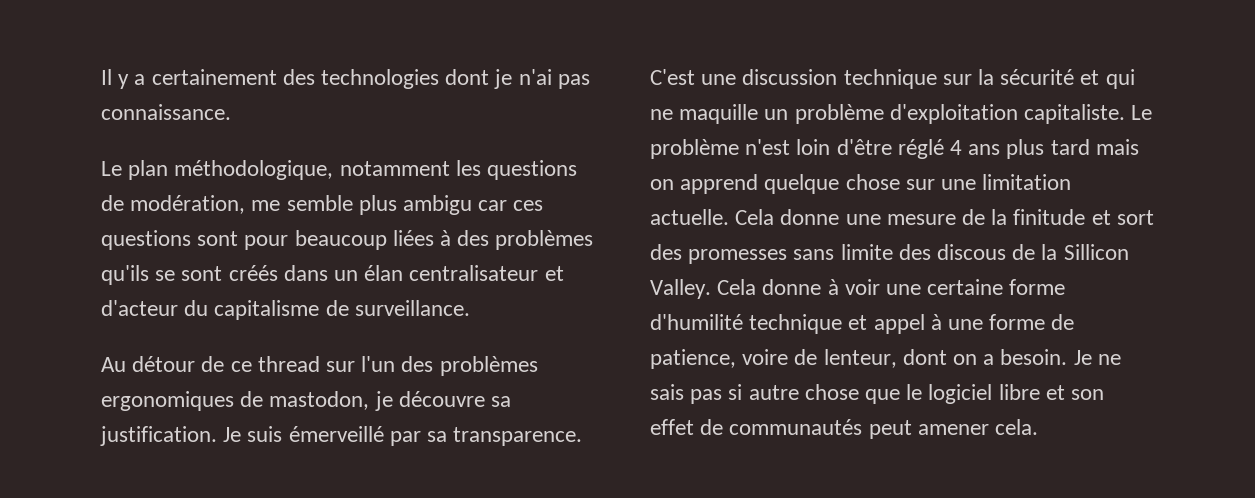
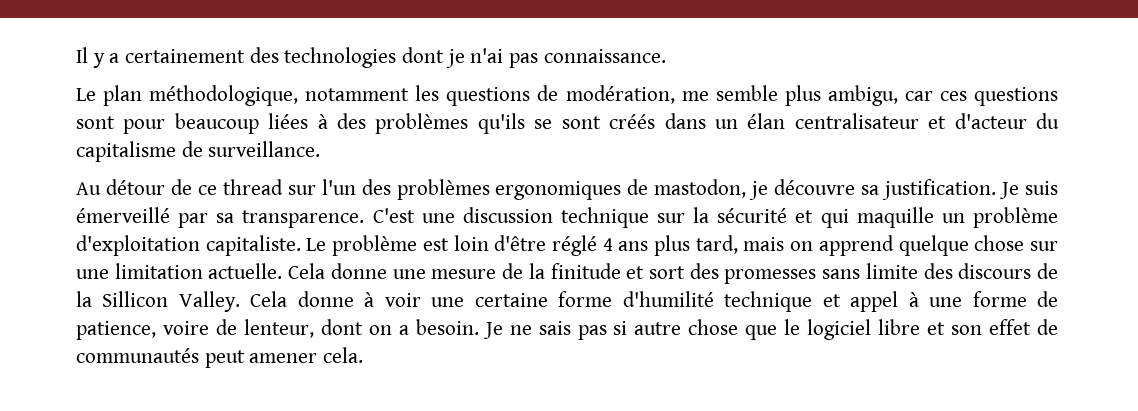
- Le plan méthodologique, notamment les questions de modération, me semble plus ambigu car ces questions sont pour beaucoup liées à des problèmes qu'ils se sont créés dans un élan centralisateur et d'acteur du capitalisme de surveillance.
+ Le plan méthodologique, notamment les questions de modération, me semble plus ambigu, car ces questions sont pour beaucoup liées à des problèmes qu'ils se sont créés dans un élan centralisateur et d'acteur du capitalisme de surveillance.
- C'est une discussion technique sur la sécurité et qui ne maquille un problème d'exploitation capitaliste.
+ C'est une discussion technique sur la sécurité et qui maquille un problème d'exploitation capitaliste.
- Le problème n'est loin d'être réglé 4 ans plus tard mais on apprend quelque chose sur une limitation actuelle.
+ Le problème est loin d'être réglé 4 ans plus tard, mais on apprend quelque chose sur une limitation actuelle.
- Cela donne une mesure de la finitude et sort des promesses sans limite des discous de la Sillicon Valley.
+ Cela donne une mesure de la finitude et sort des promesses sans limite des discours de la Sillicon Valley.

